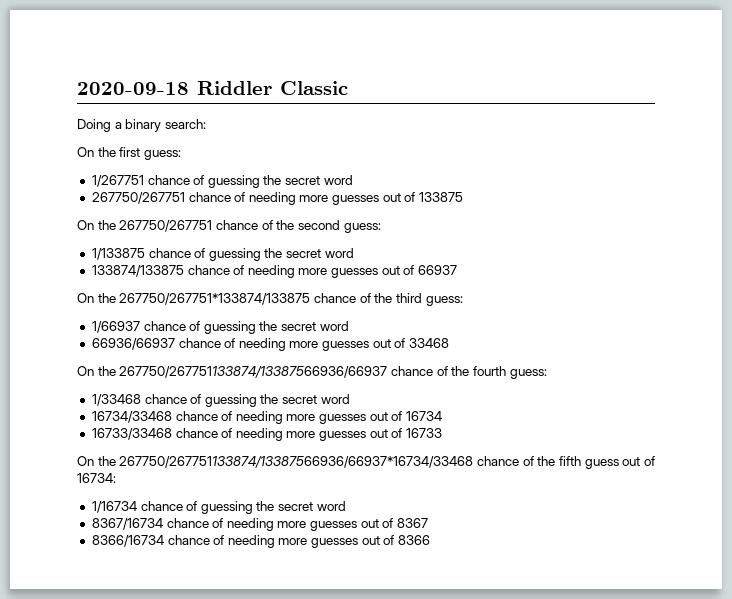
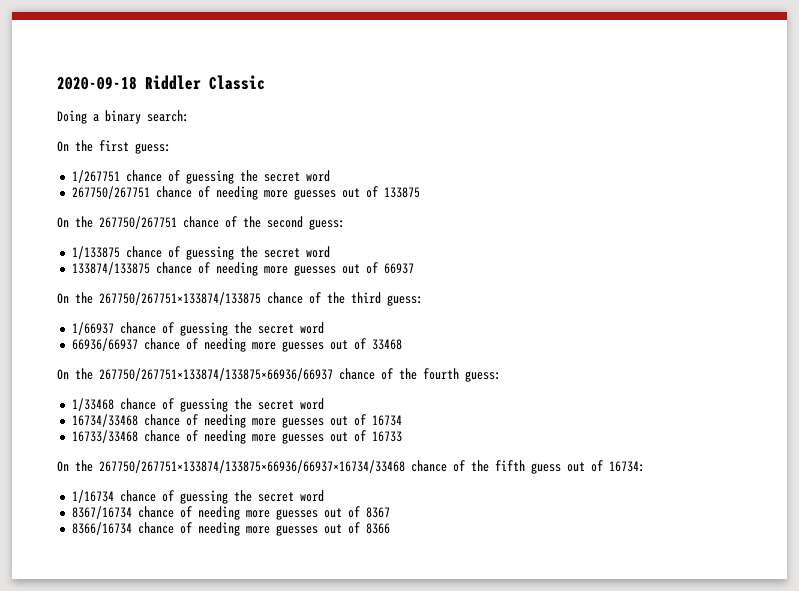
- On the 267750/267751*133874/133875 chance of the third guess:
+ On the 267750/267751×133874/133875 chance of the third guess:
- On the 267750/267751133874/13387566936/66937 chance of the fourth guess:
+ On the 267750/267751×133874/133875×66936/66937 chance of the fourth guess:
- On the 267750/267751133874/13387566936/66937*16734/33468 chance of the fifth guess out of 16734:
+ On the 267750/267751×133874/133875×66936/66937×16734/33468 chance of the fifth guess out of 16734:

